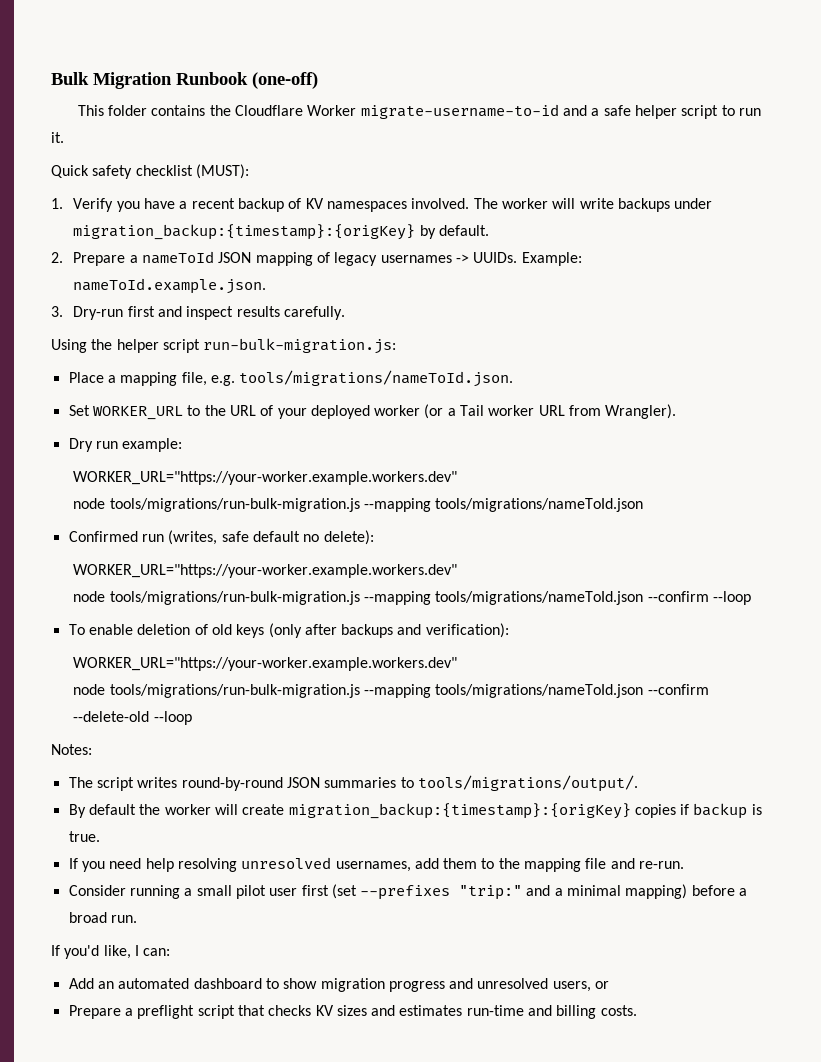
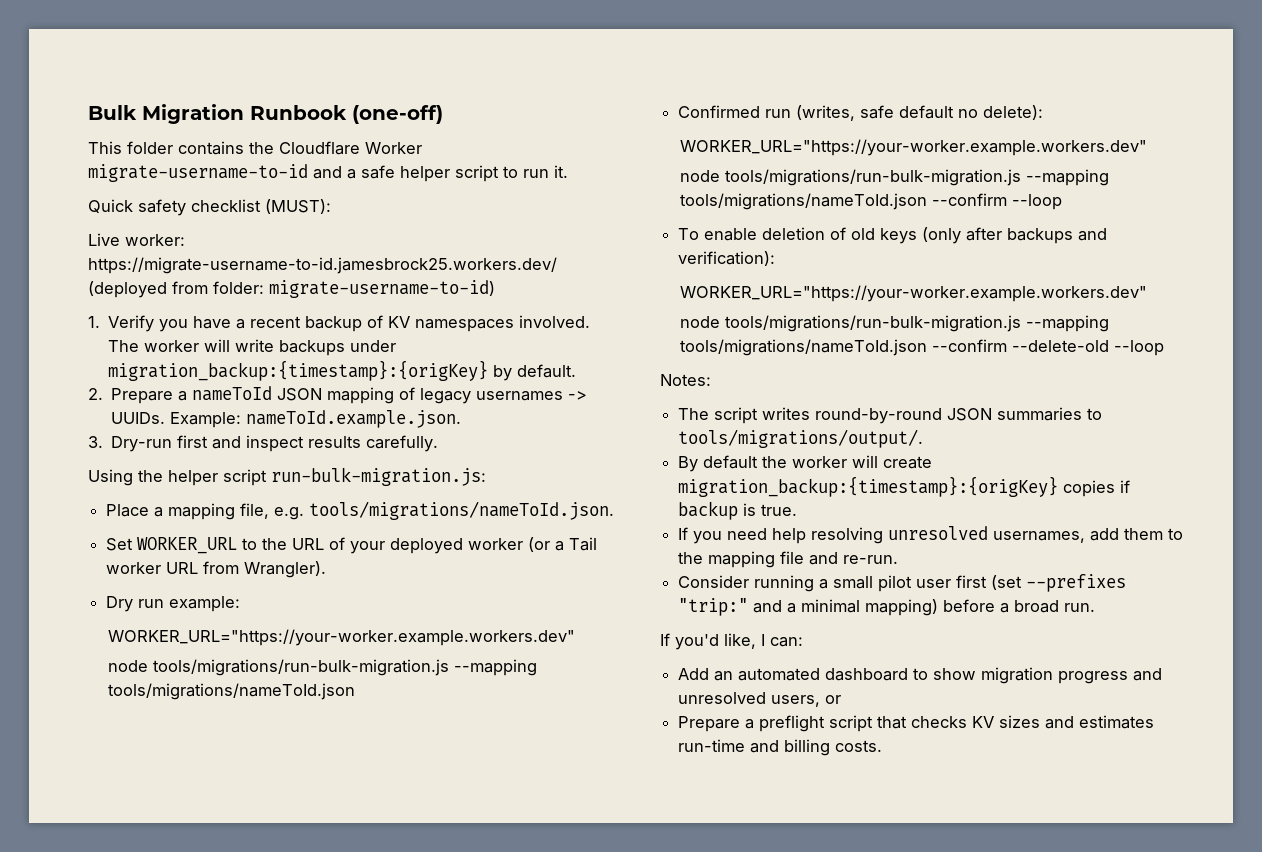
+ Live worker: https://migrate-username-to-id.jamesbrock25.workers.dev/ (deployed from folder: migrate-username-to-id)

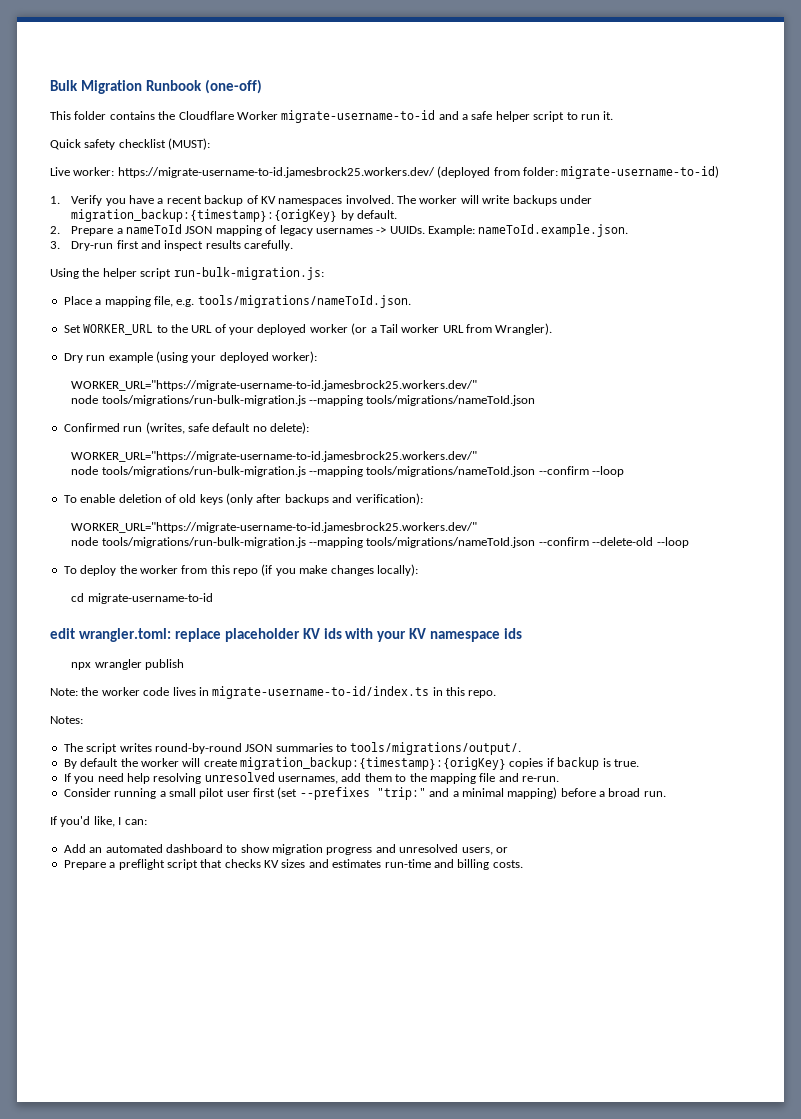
- Dry run example:
- WORKER_URL="https://your-worker.example.workers.dev"
+ Dry run example (using your deployed worker):
+ WORKER_URL="https://migrate-username-to-id.jamesbrock25.workers.dev/"
  Confirmed run (writes, safe default no delete):
- WORKER_URL="https://your-worker.example.workers.dev"
+ WORKER_URL="https://migrate-username-to-id.jamesbrock25.workers.dev/"
  To enable deletion of old keys (only after backups and verification):
- WORKER_URL="https://your-worker.example.workers.dev"
+ WORKER_URL="https://migrate-username-to-id.jamesbrock25.workers.dev/"
+ To deploy the worker from this repo (if you make changes locally):
+ cd migrate-username-to-id
+ edit wrangler.toml: replace placeholder KV ids with your KV namespace ids
+ npx wrangler publish
+ Note: the worker code lives in migrate-username-to-id/index.ts in this repo.

